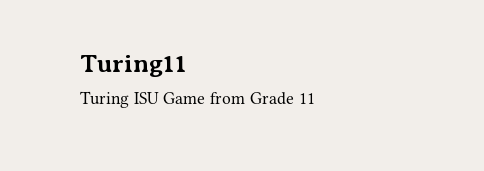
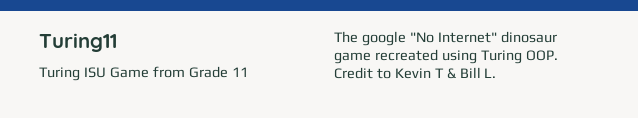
+ The google "No Internet" dinosaur game recreated using Turing OOP. Credit to Kevin T & Bill L.

